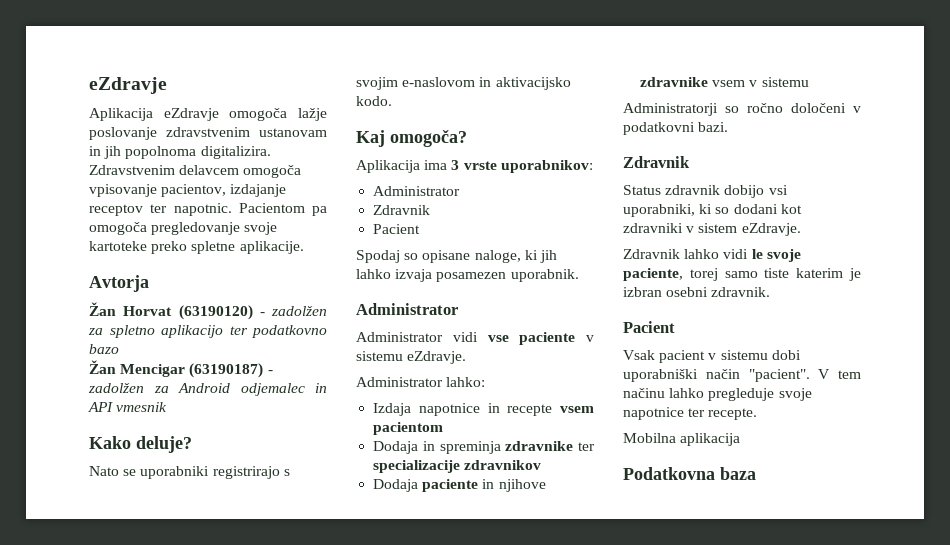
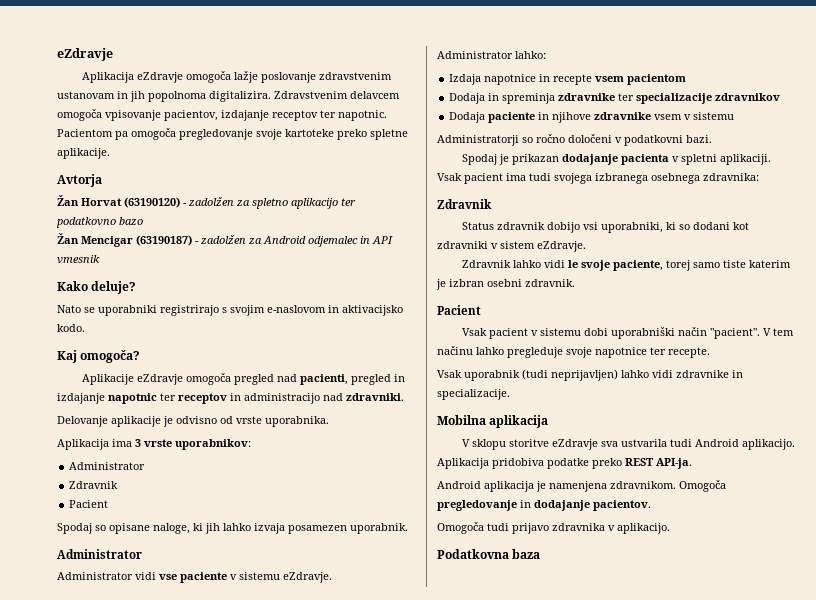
+ Aplikacije eZdravje omogoča pregled nad pacienti, pregled in izdajanje napotnic ter receptov in administracijo nad zdravniki.
+ Delovanje aplikacije je odvisno od vrste uporabnika.
+ Spodaj je prikazan dodajanje pacienta v spletni aplikaciji. Vsak pacient ima tudi svojega izbranega osebnega zdravnika:
+ Vsak uporabnik (tudi neprijavljen) lahko vidi zdravnike in specializacije.
  Mobilna aplikacija
+ V sklopu storitve eZdravje sva ustvarila tudi Android aplikacijo. Aplikacija pridobiva podatke preko REST API-ja.
+ Android aplikacija je namenjena zdravnikom. Omogoča pregledovanje in dodajanje pacientov.
+ Omogoča tudi prijavo zdravnika v aplikacijo.

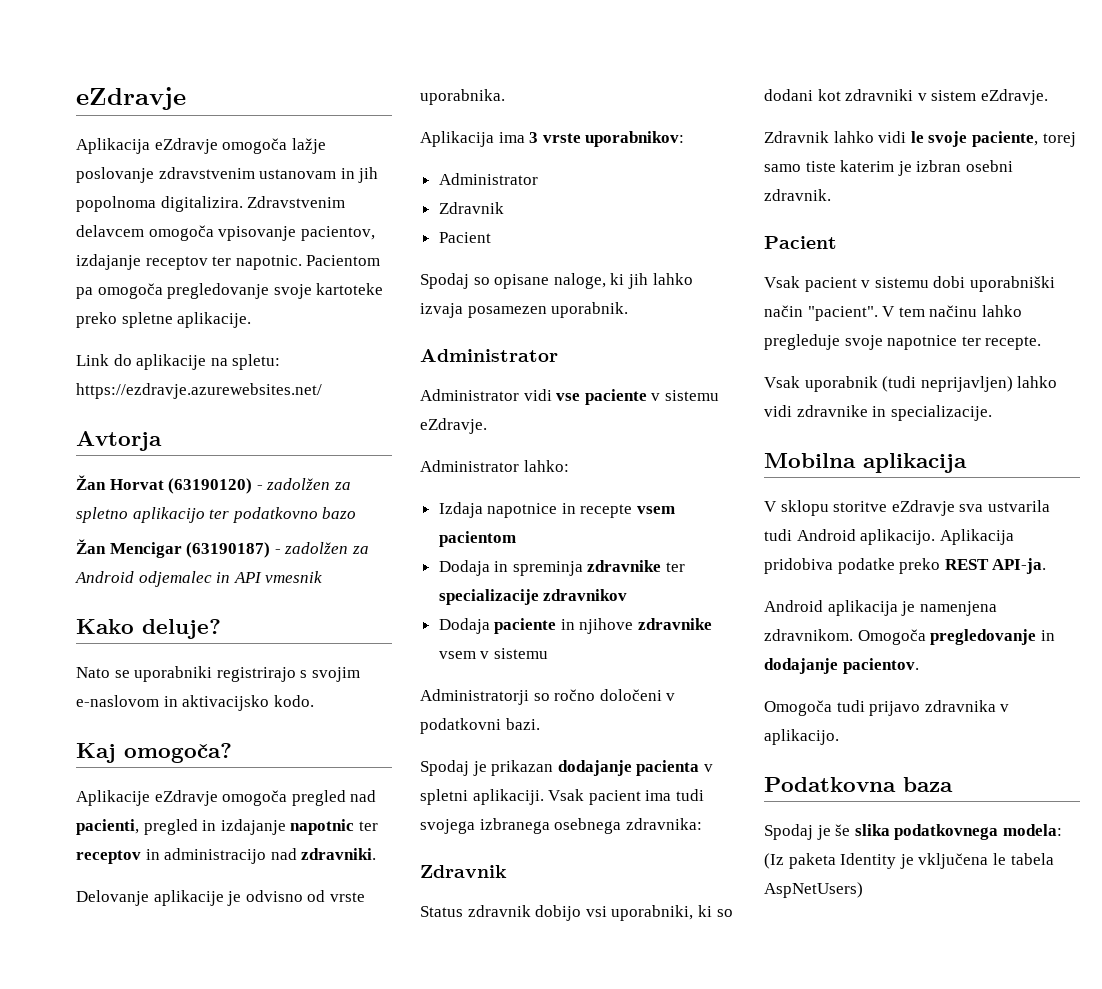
+ Link do aplikacije na spletu: https://ezdravje.azurewebsites.net/
+ Spodaj je še slika podatkovnega modela: (Iz paketa Identity je vključena le tabela AspNetUsers)

